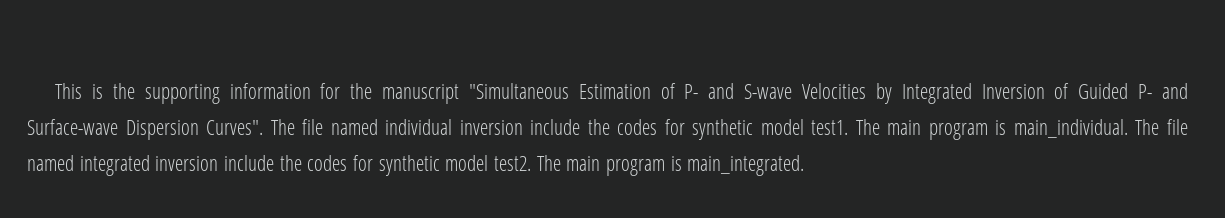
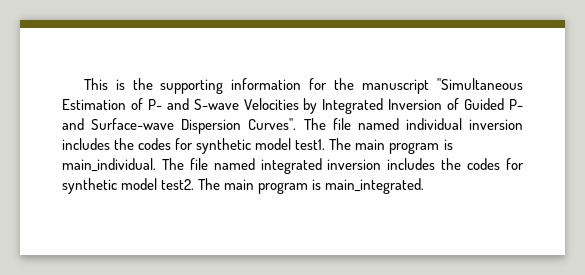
- The file named individual inversion include the codes for synthetic model test1.
+ The file named individual inversion includes the codes for synthetic model test1.
- The file named integrated inversion include the codes for synthetic model test2.
+ The file named integrated inversion includes the codes for synthetic model test2.

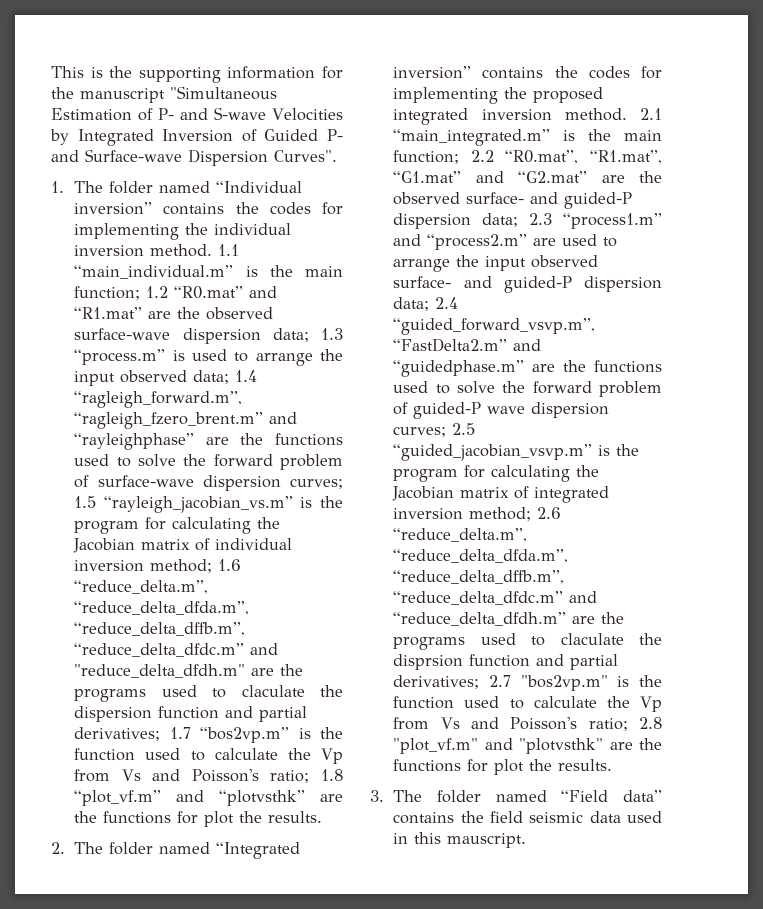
- This is the supporting information for the manuscript "Simultaneous Estimation of P- and S-wave Velocities by Integrated Inversion of Guided P- and Surface-wave Dispersion Curves". The file named individual inversion includes the codes for synthetic model test1. The main program is main_individual. The file named integrated inversion includes the codes for synthetic model test2. The main program is main_integrated.
+ This is the supporting information for the manuscript "Simultaneous Estimation of P- and S-wave Velocities by Integrated Inversion of Guided P- and Surface-wave Dispersion Curves".
+ 1. The folder named “Individual inversion” contains the codes for implementing the individual inversion method. 1.1 “main_individual.m” is the main function; 1.2 “R0.mat” and “R1.mat” are the observed surface-wave dispersion data; 1.3 “process.m” is used to arrange the input observed data; 1.4 “ragleigh_forward.m”, “ragleigh_fzero_brent.m” and “rayleighphase” are the functions used to solve the forward problem of surface-wave dispersion curves; 1.5 “rayleigh_jacobian_vs.m” is the program for calculating the Jacobian matrix of individual inversion method; 1.6 “reduce_delta.m”, “reduce_delta_dfda.m”, “reduce_delta_dffb.m”, “reduce_delta_dfdc.m” and "reduce_delta_dfdh.m" are the programs used to claculate the dispersion function and partial derivatives; 1.7 “bos2vp.m” is the function used to calculate the Vp from Vs and Poisson's ratio; 1.8 “plot_vf.m” and “plotvsthk” are the functions for plot the results.
+ 2. The folder named “Integrated inversion” contains the codes for implementing the proposed integrated inversion method. 2.1 “main_integrated.m” is the main function; 2.2 “R0.mat”, “R1.mat”, “G1.mat” and “G2.mat” are the observed surface- and guided-P dispersion data; 2.3 “process1.m” and “process2.m” are used to arrange the input observed surface- and guided-P dispersion data; 2.4 “guided_forward_vsvp.m”, “FastDelta2.m” and “guidedphase.m” are the functions used to solve the forward problem of guided-P wave dispersion curves; 2.5 “guided_jacobian_vsvp.m” is the program for calculating the Jacobian matrix of integrated inversion method; 2.6 “reduce_delta.m”, “reduce_delta_dfda.m”, “reduce_delta_dffb.m”, “reduce_delta_dfdc.m” and “reduce_delta_dfdh.m” are the programs used to claculate the disprsion function and partial derivatives; 2.7 "bos2vp.m" is the function used to calculate the Vp from Vs and Poisson's ratio; 2.8 "plot_vf.m" and "plotvsthk" are the functions for plot the results.
+ 3. The folder named “Field data” contains the field seismic data used in this mauscript.

